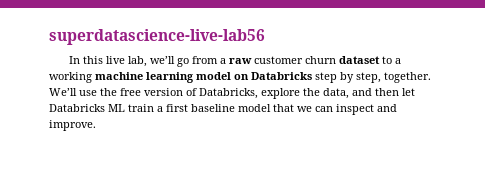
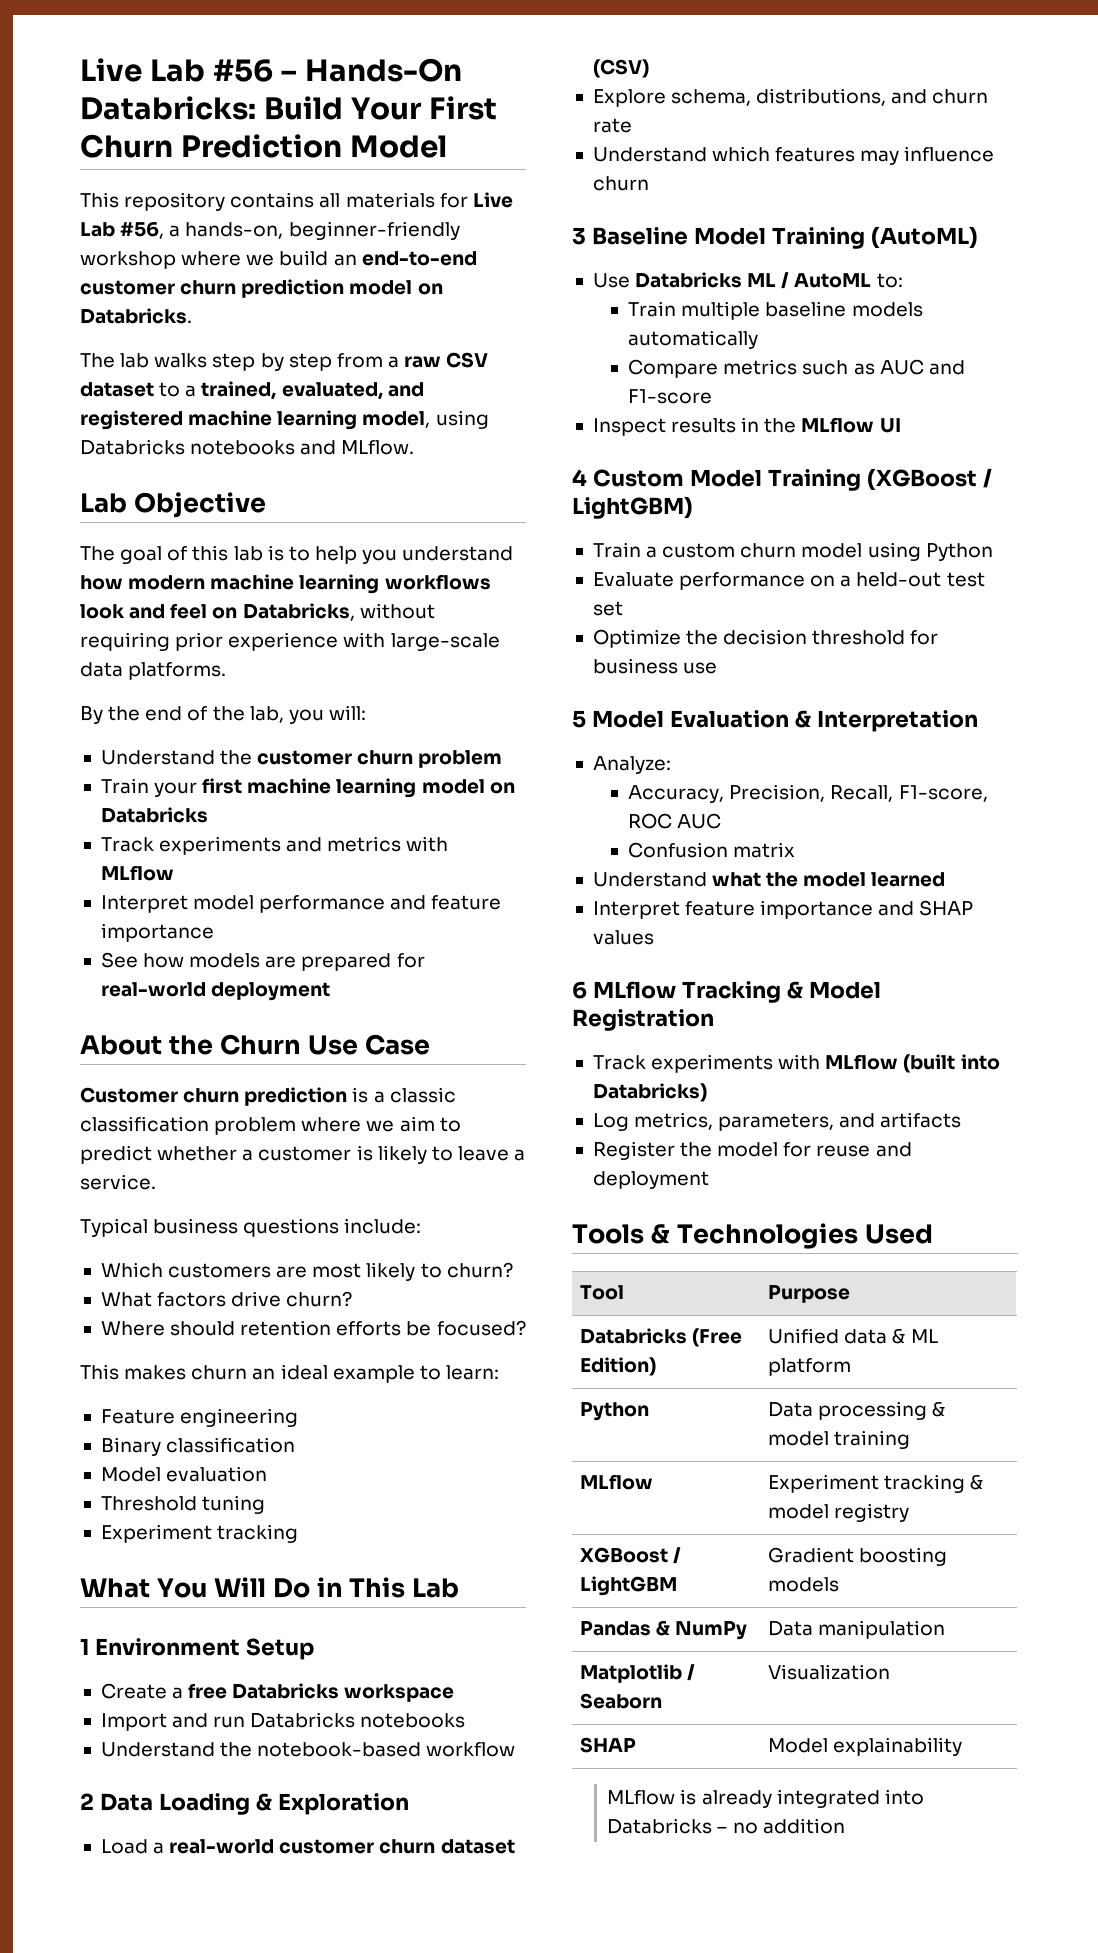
- superdatascience-live-lab56
- In this live lab, we’ll go from a raw customer churn dataset to a working machine learning model on Databricks step by step, together. We’ll use the free version of Databricks, explore the data, and then let Databricks ML train a first baseline model that we can inspect and improve.
+ Live Lab #56 – Hands-On Databricks: Build Your First Churn Prediction Model
+ This repository contains all materials for Live Lab #56, a hands-on, beginner-friendly workshop where we build an end-to-end customer churn prediction model on Databricks.
+ The lab walks step by step from a raw CSV dataset to a trained, evaluated, and registered machine learning model, using Databricks notebooks and MLflow.
+ Lab Objective
+ The goal of this lab is to help you understand how modern machine learning workflows look and feel on Databricks, without requiring prior experience with large-scale data platforms.
+ By the end of the lab, you will:
+ Understand the customer churn problem
+ Train your first machine learning model on Databricks
+ Track experiments and metrics with MLflow
+ Interpret model performance and feature importance
+ See how models are prepared for real-world deployment
+ About the Churn Use Case
+ Customer churn prediction is a classic classification problem where we aim to predict whether a customer is likely to leave a service.
+ Typical business questions include:
+ Which customers are most likely to churn?
+ What factors drive churn?
+ Where should retention efforts be focused?
+ This makes churn an ideal example to learn:
+ Feature engineering
+ Binary classification
+ Model evaluation
+ Threshold tuning
+ Experiment tracking
+ What You Will Do in This Lab
+ 1 Environment Setup
+ Create a free Databricks workspace
+ Import and run Databricks notebooks
+ Understand the notebook-based workflow
+ 2 Data Loading & Exploration
+ Load a real-world customer churn dataset (CSV)
+ Explore schema, distributions, and churn rate
+ Understand which features may influence churn
+ 3 Baseline Model Training (AutoML)
+ Use Databricks ML / AutoML to:
+ Train multiple baseline models automatically
+ Compare metrics such as AUC and F1-score
+ Inspect results in the MLflow UI
+ 4 Custom Model Training (XGBoost / LightGBM)
+ Train a custom churn model using Python
+ Evaluate performance on a held-out test set
+ Optimize the decision threshold for business use
+ 5 Model Evaluation & Interpretation
+ Analyze:
+ Accuracy, Precision, Recall, F1-score, ROC AUC
+ Confusion matrix
+ Understand what the model learned
+ Interpret feature importance and SHAP values
+ 6 MLflow Tracking & Model Registration
+ Track experiments with MLflow (built into Databricks)
+ Log metrics, parameters, and artifacts
+ Register the model for reuse and deployment
+ Tools & Technologies Used
+ Tool | Purpose
+ Databricks (Free Edition) | Unified data & ML platform
+ Python | Data processing & model training
+ MLflow | Experiment tracking & model registry
+ XGBoost / LightGBM | Gradient boosting models
+ Pandas & NumPy | Data manipulation
+ Matplotlib / Seaborn | Visualization
+ SHAP | Model explainability
+ MLflow is already integrated into Databricks – no addition

